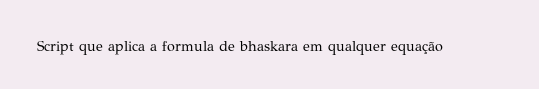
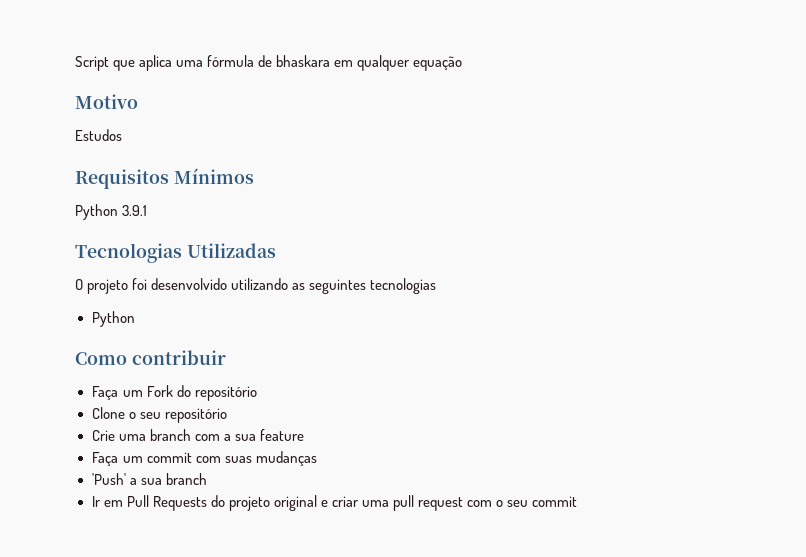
- Script que aplica a formula de bhaskara em qualquer equação
+ Script que aplica uma fórmula de bhaskara em qualquer equação
+ Motivo
+ Estudos
+ Requisitos Mínimos
+ Python 3.9.1
+ Tecnologias Utilizadas
+ O projeto foi desenvolvido utilizando as seguintes tecnologias
+ Python
+ Como contribuir
+ Faça um Fork do repositório
+ Clone o seu repositório
+ Crie uma branch com a sua feature
+ Faça um commit com suas mudanças
+ 'Push' a sua branch
+ Ir em Pull Requests do projeto original e criar uma pull request com o seu commit

